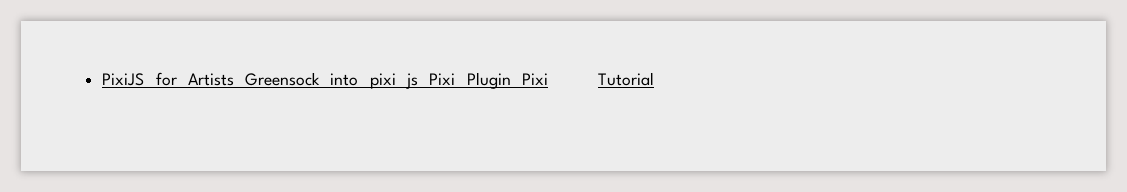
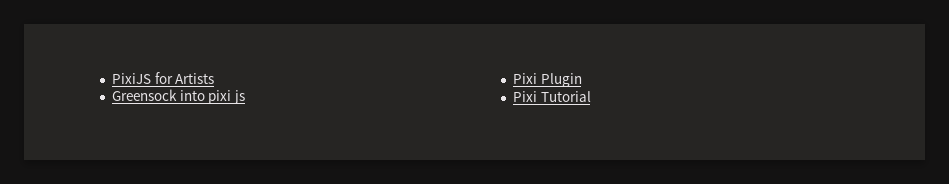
- PixiJS for Artists Greensock into pixi js Pixi Plugin Pixi Tutorial
+ PixiJS for Artists
+ Greensock into pixi js
+ Pixi Plugin
+ Pixi Tutorial

